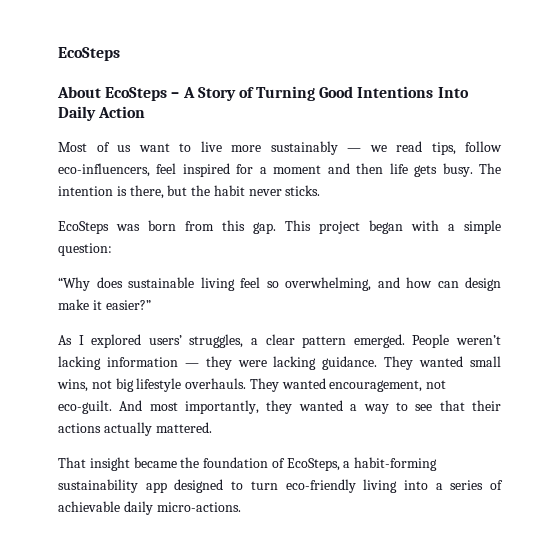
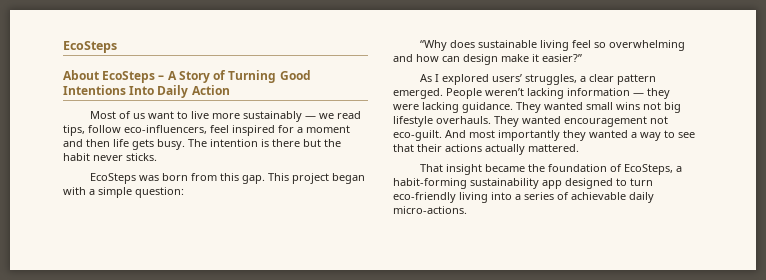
- The intention is there, but the habit never sticks.
+ The intention is there but the habit never sticks.
- “Why does sustainable living feel so overwhelming, and how can design make it easier?”
+ “Why does sustainable living feel so overwhelming and how can design make it easier?”
- They wanted small wins, not big lifestyle overhauls.
+ They wanted small wins not big lifestyle overhauls.
- They wanted encouragement, not eco-guilt.
+ They wanted encouragement not eco-guilt.
- And most importantly, they wanted a way to see that their actions actually mattered.
+ And most importantly they wanted a way to see that their actions actually mattered.

